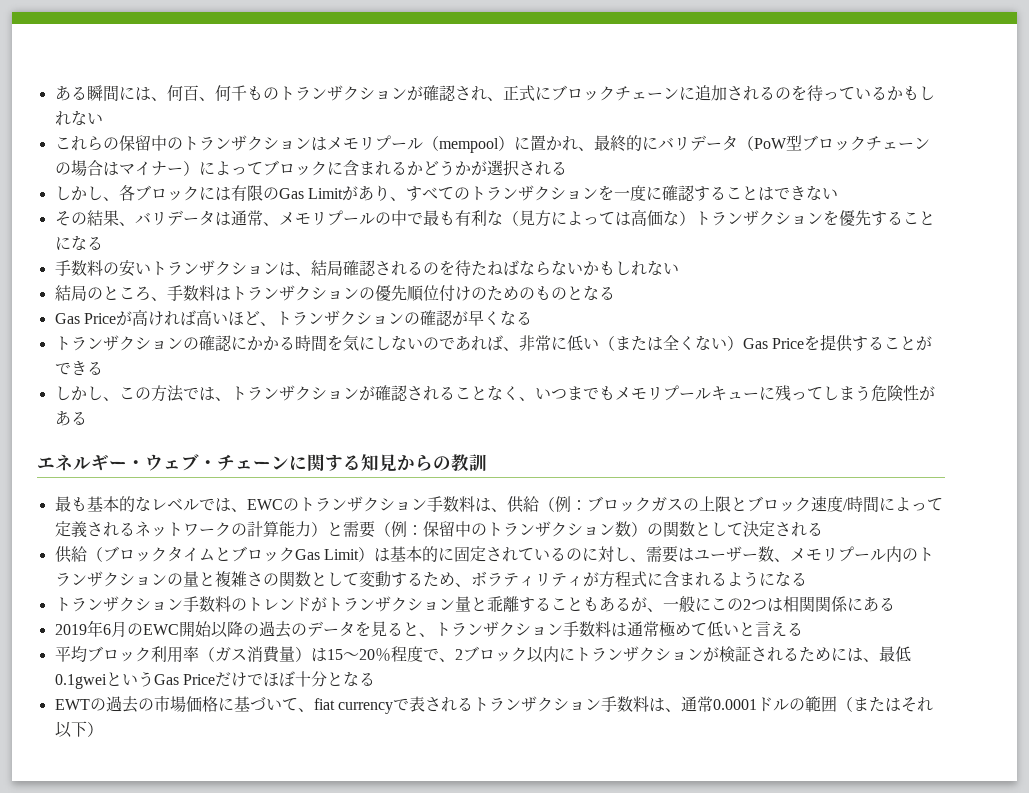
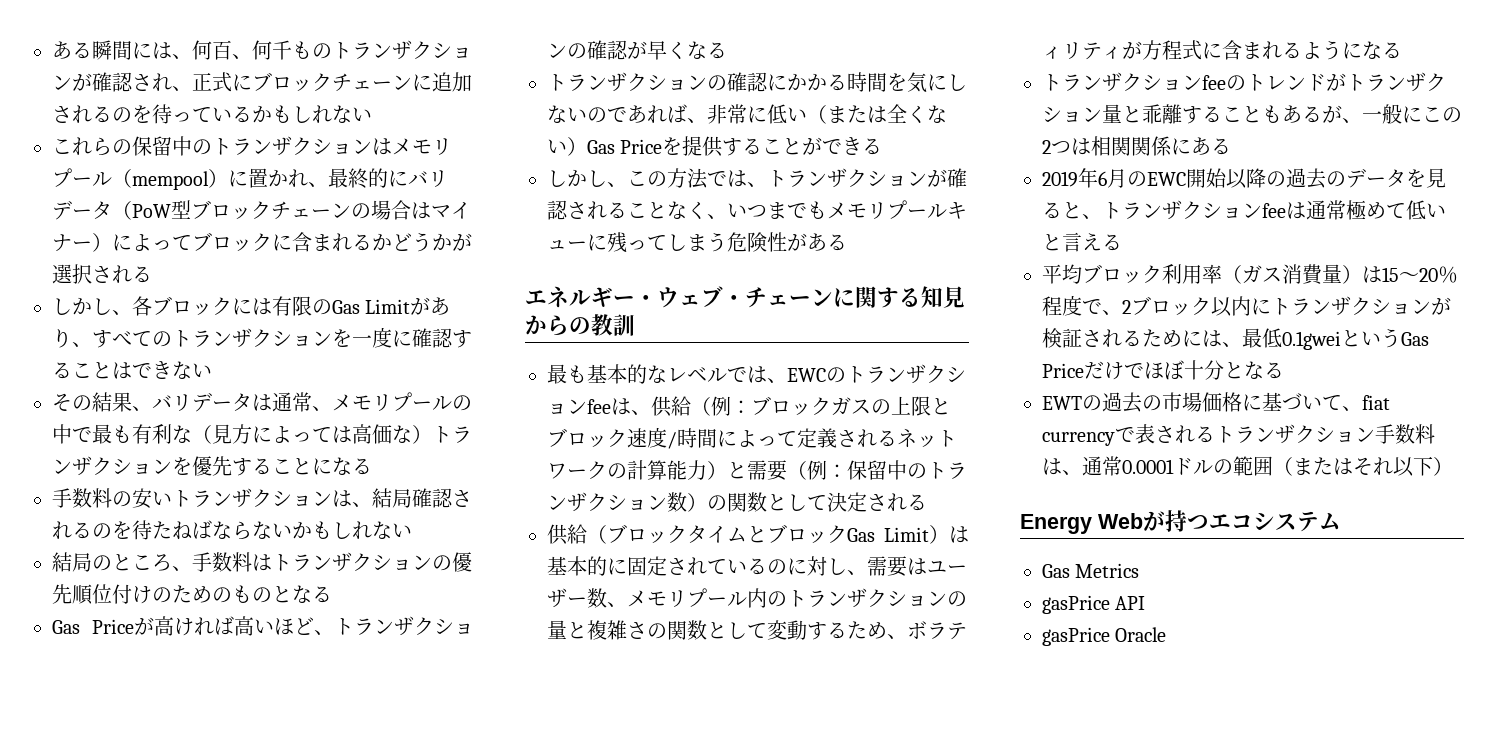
- 最も基本的なレベルでは、EWCのトランザクション手数料は、供給（例：ブロックガスの上限とブロック速度/時間によって定義されるネットワークの計算能力）と需要（例：保留中のトランザクション数）の関数として決定される
+ 最も基本的なレベルでは、EWCのトランザクションfeeは、供給（例：ブロックガスの上限とブロック速度/時間によって定義されるネットワークの計算能力）と需要（例：保留中のトランザクション数）の関数として決定される
- トランザクション手数料のトレンドがトランザクション量と乖離することもあるが、一般にこの2つは相関関係にある
+ トランザクションfeeのトレンドがトランザクション量と乖離することもあるが、一般にこの2つは相関関係にある
- 2019年6月のEWC開始以降の過去のデータを見ると、トランザクション手数料は通常極めて低いと言える
+ 2019年6月のEWC開始以降の過去のデータを見ると、トランザクションfeeは通常極めて低いと言える
+ Energy Webが持つエコシステム
+ Gas Metrics
+ gasPrice API
+ gasPrice Oracle

